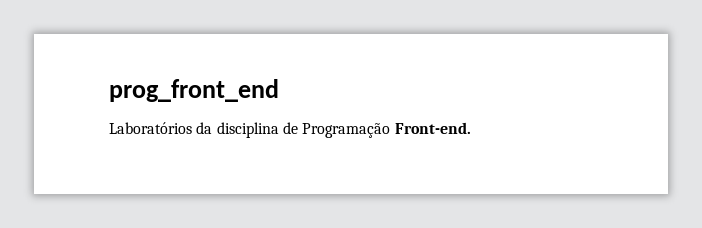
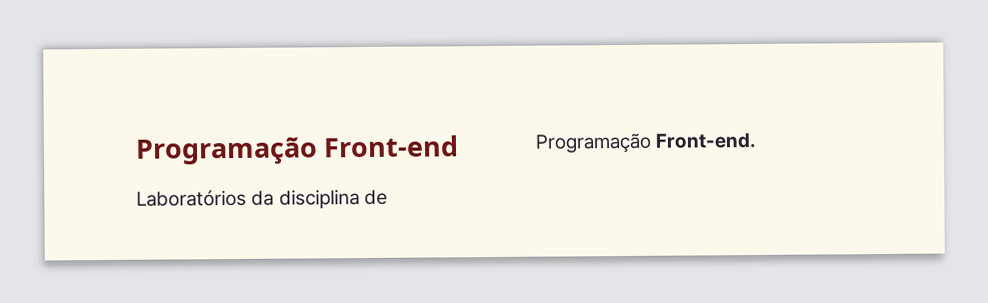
- prog_front_end
+ Programação Front-end

